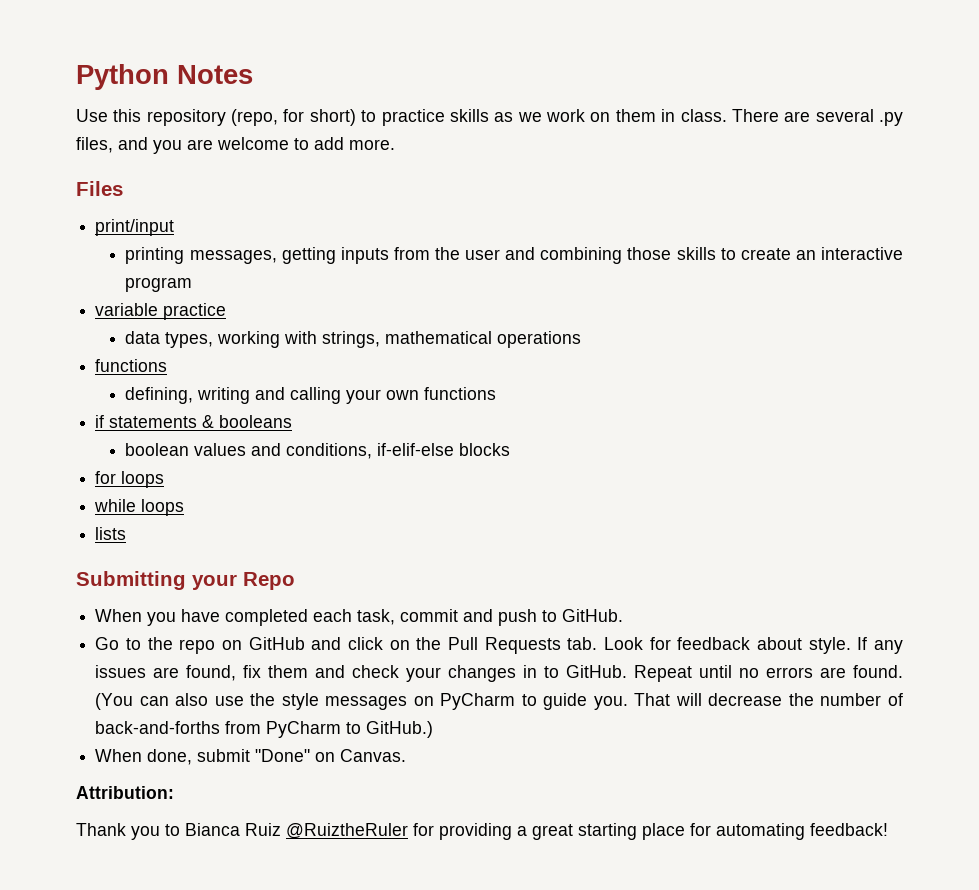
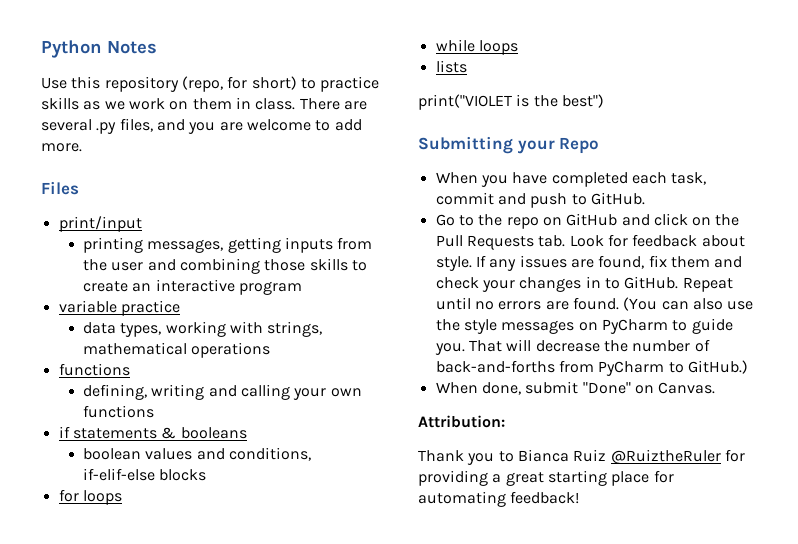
+ print("VIOLET is the best")

